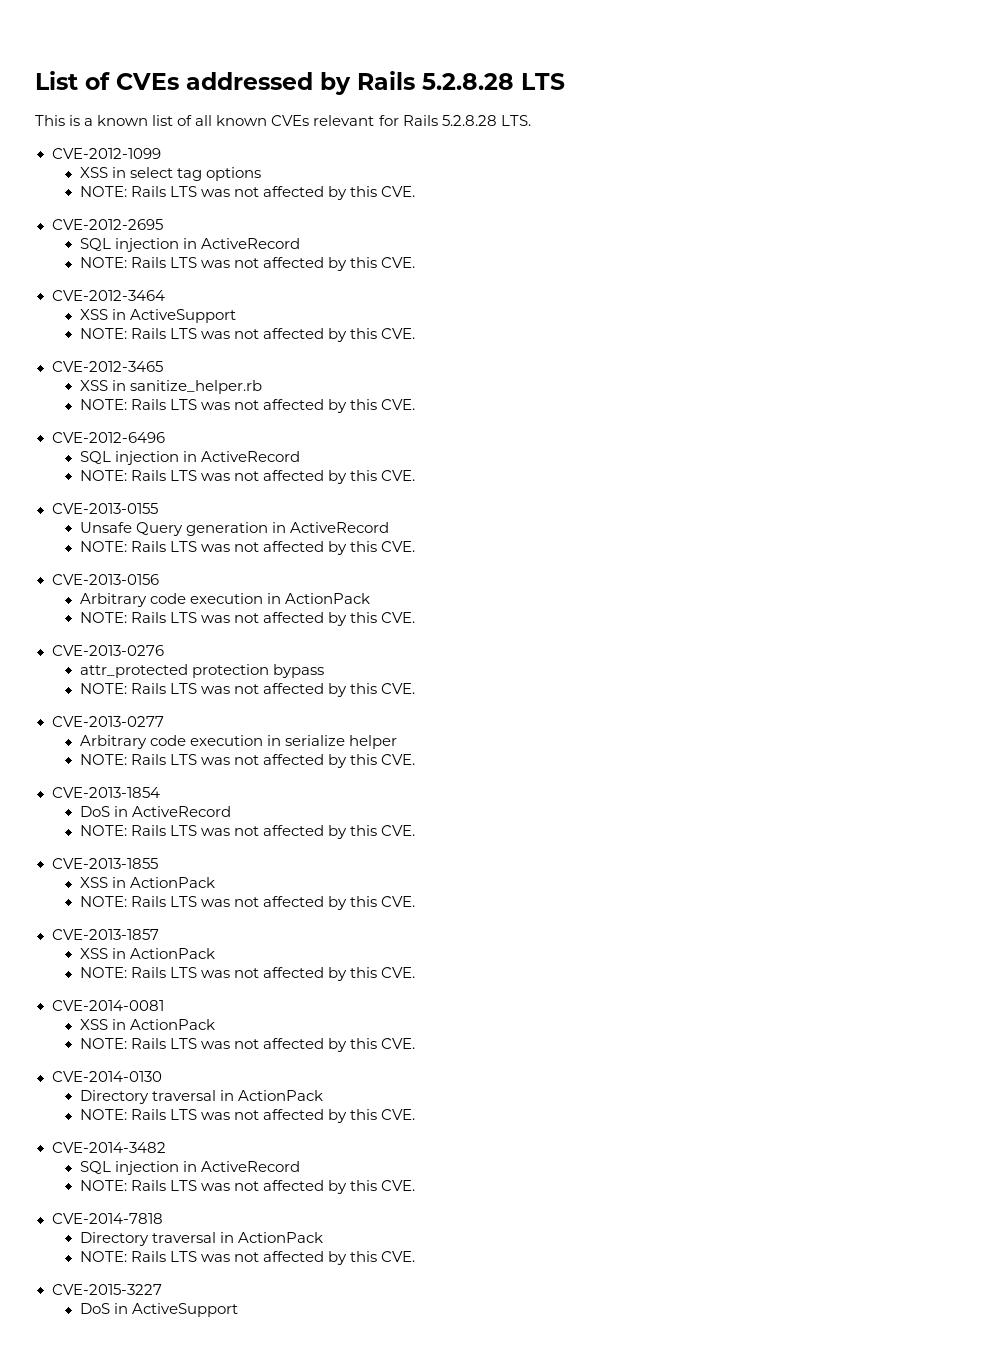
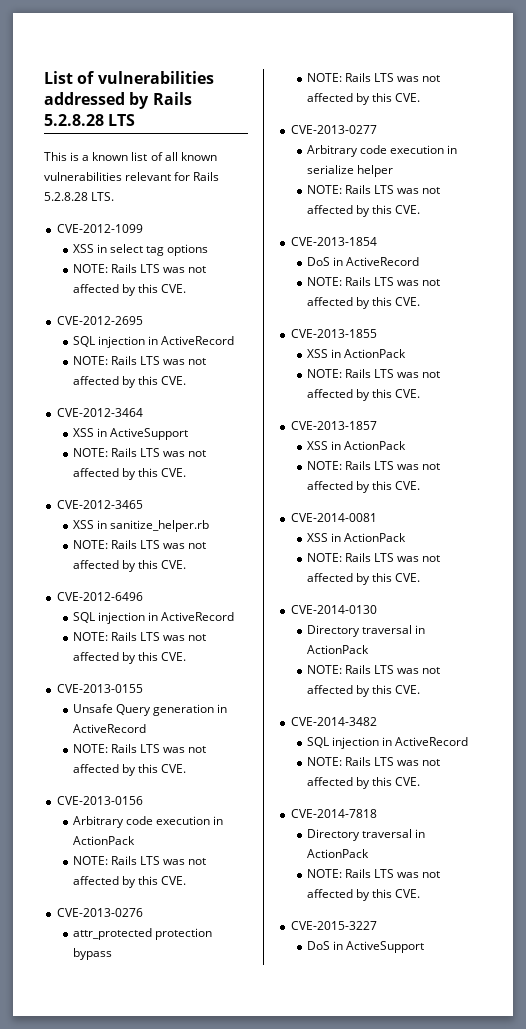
- List of CVEs addressed by Rails 5.2.8.28 LTS
+ List of vulnerabilities addressed by Rails 5.2.8.28 LTS
- This is a known list of all known CVEs relevant for Rails 5.2.8.28 LTS.
+ This is a known list of all known vulnerabilities relevant for Rails 5.2.8.28 LTS.

